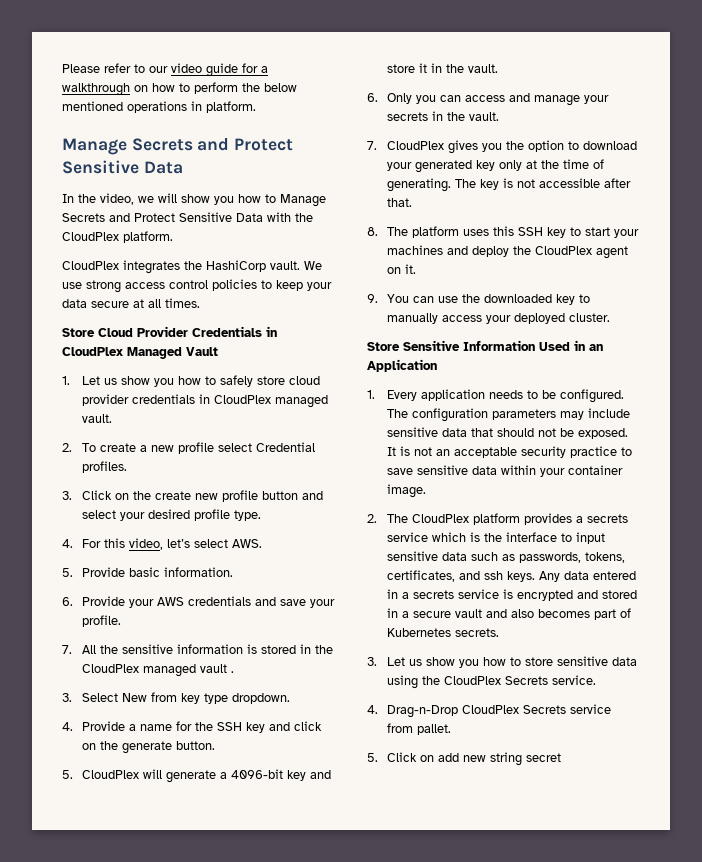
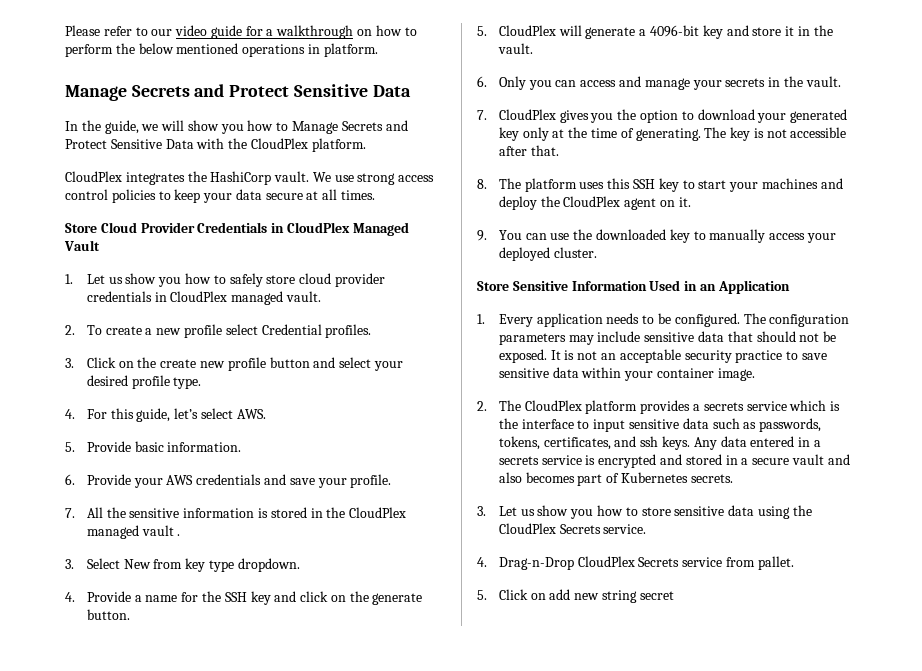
- In the video, we will show you how to Manage Secrets and Protect Sensitive Data with the CloudPlex platform.
+ In the guide, we will show you how to Manage Secrets and Protect Sensitive Data with the CloudPlex platform.
- 4. For this video, let’s select AWS.
+ 4. For this guide, let’s select AWS.

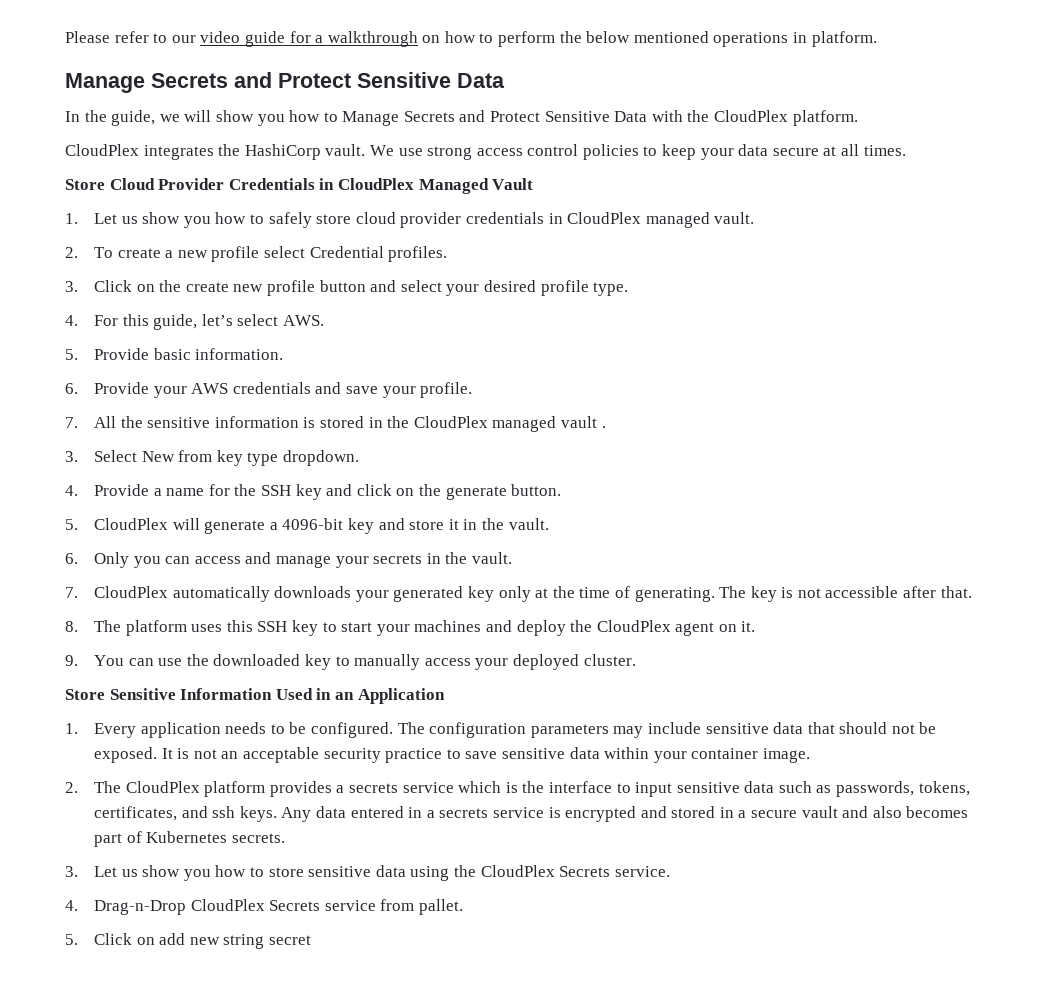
- 7. CloudPlex gives you the option to download your generated key only at the time of generating.
+ 7. CloudPlex automatically downloads your generated key only at the time of generating.

